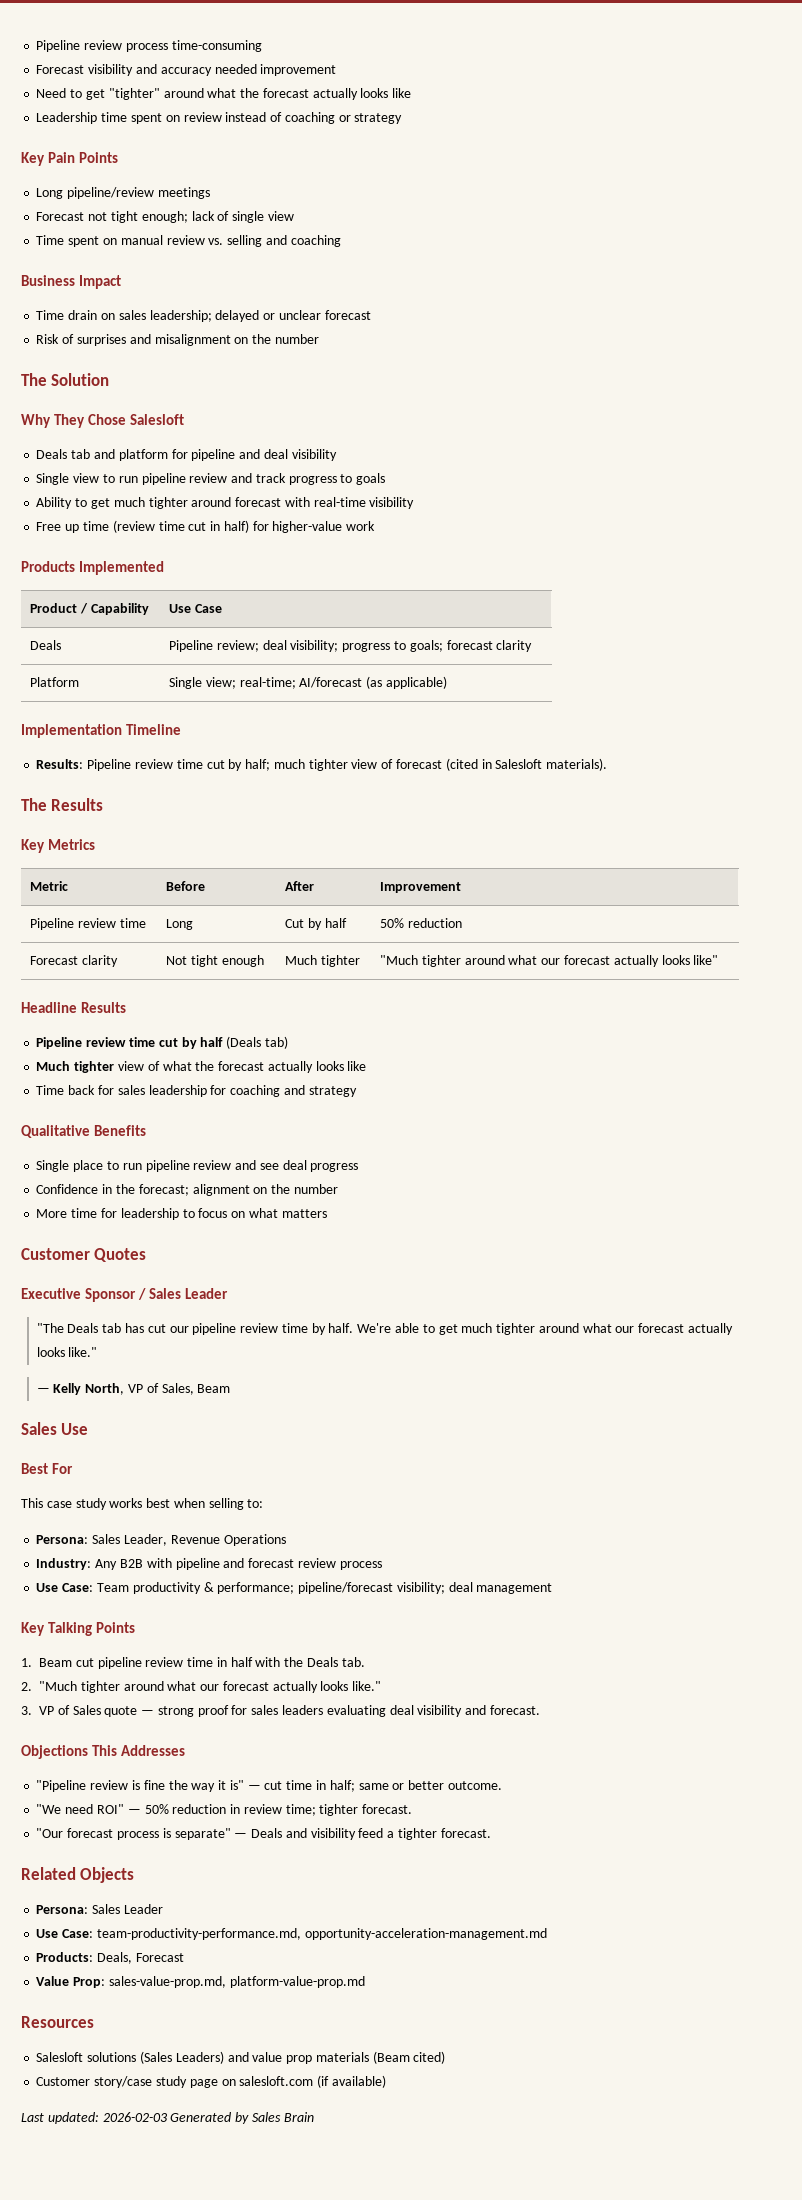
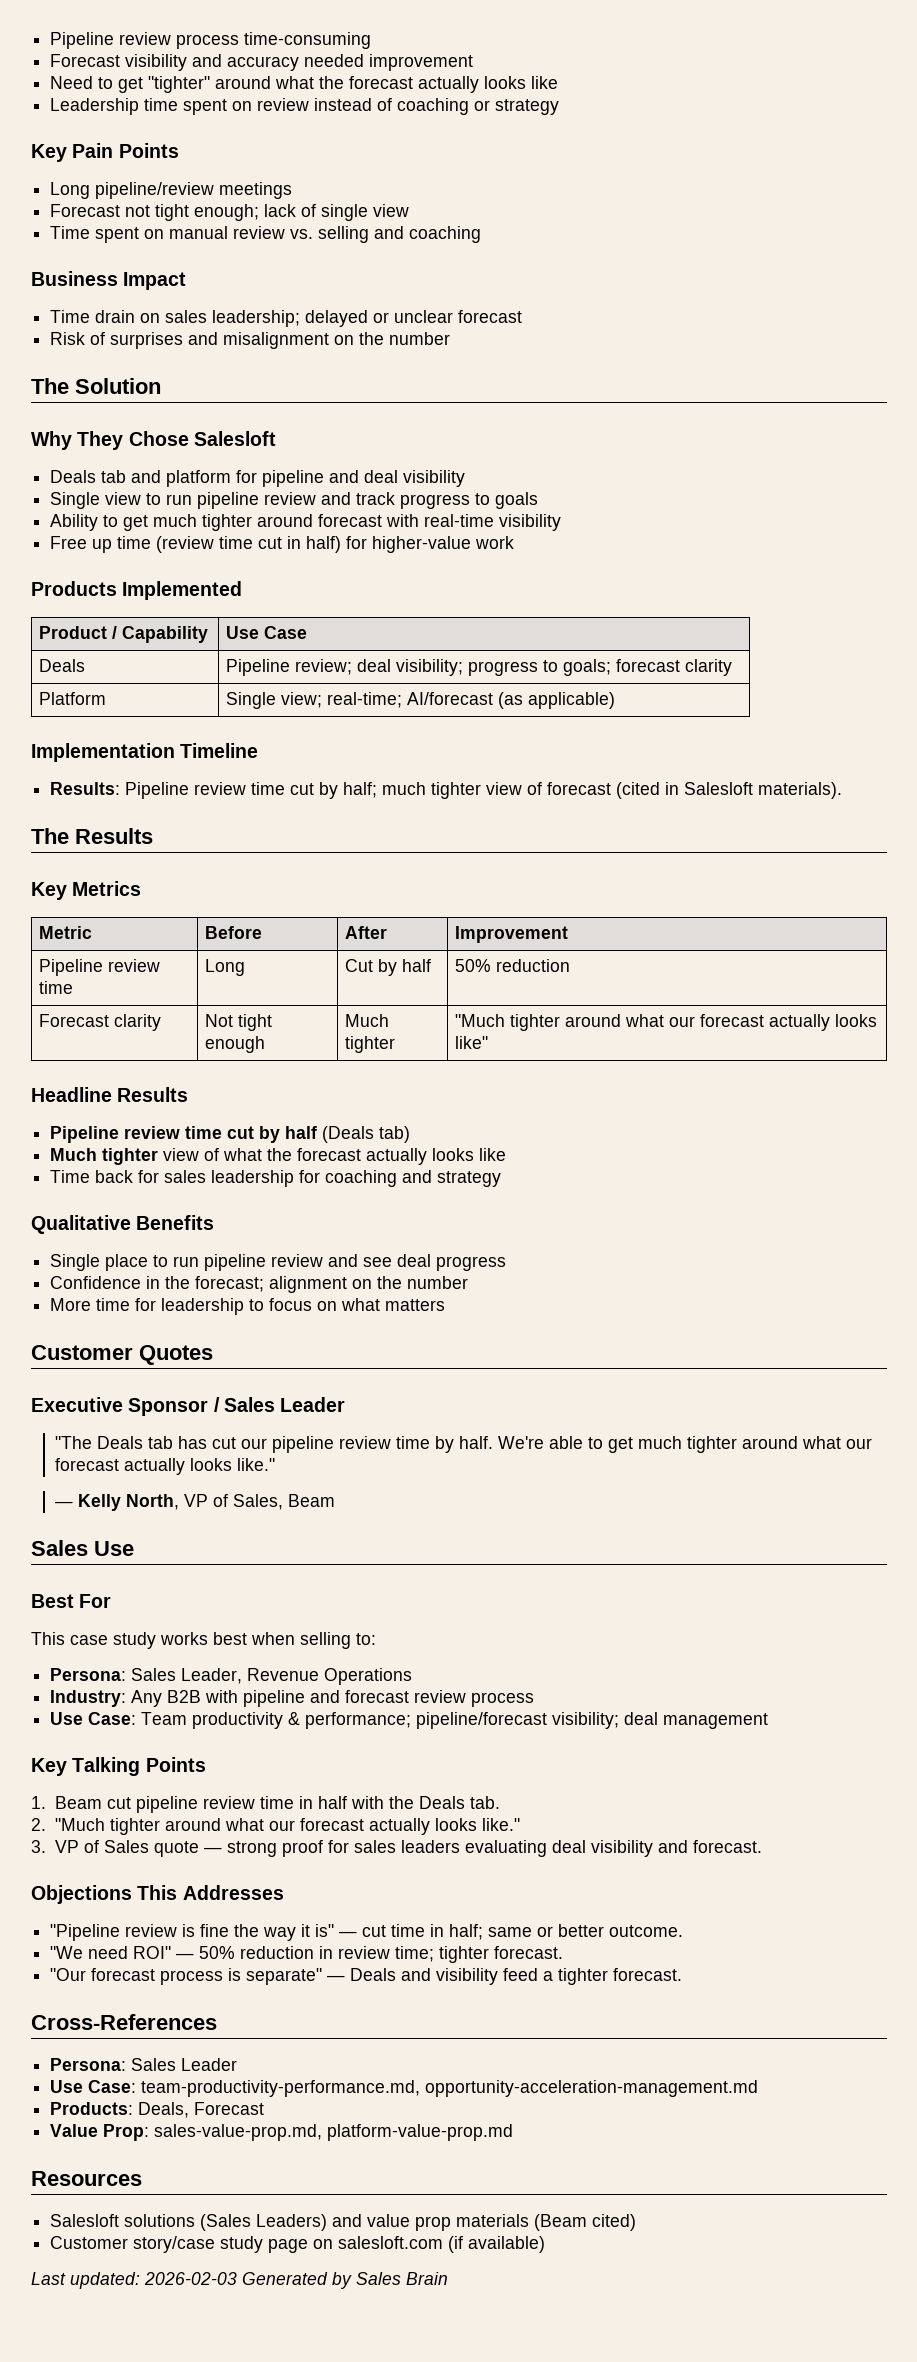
- Related Objects
+ Cross-References

